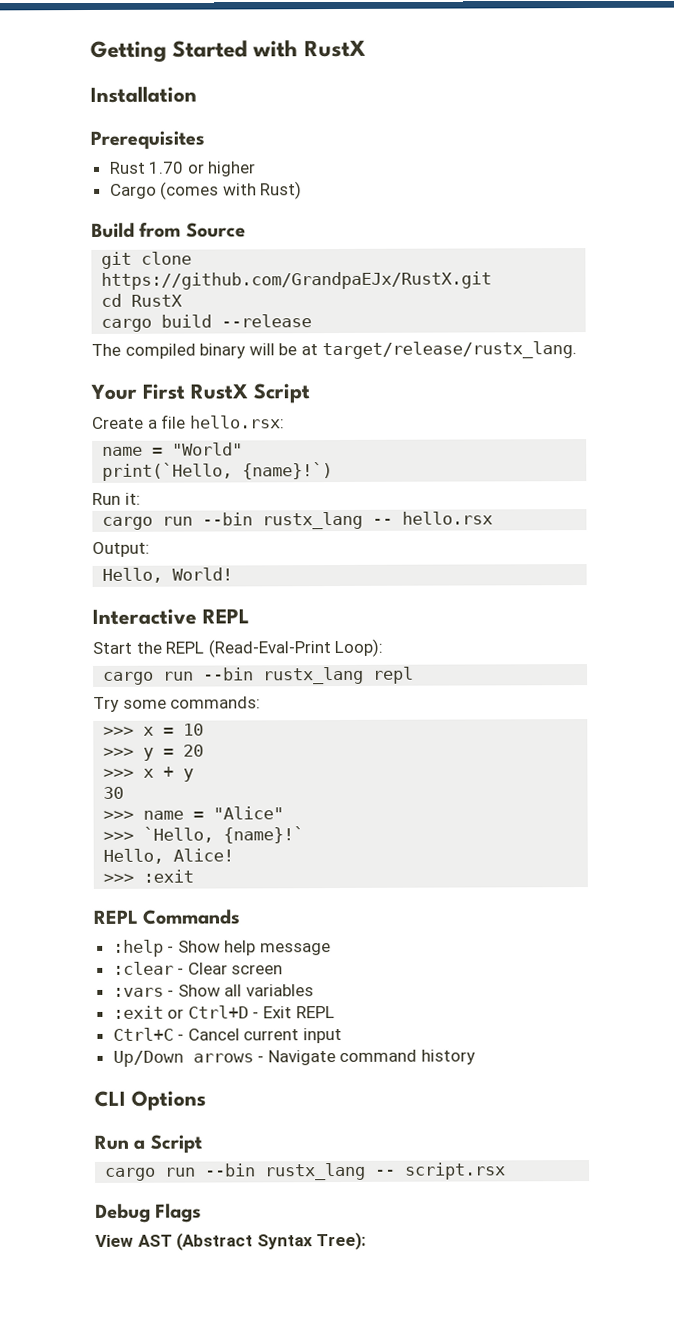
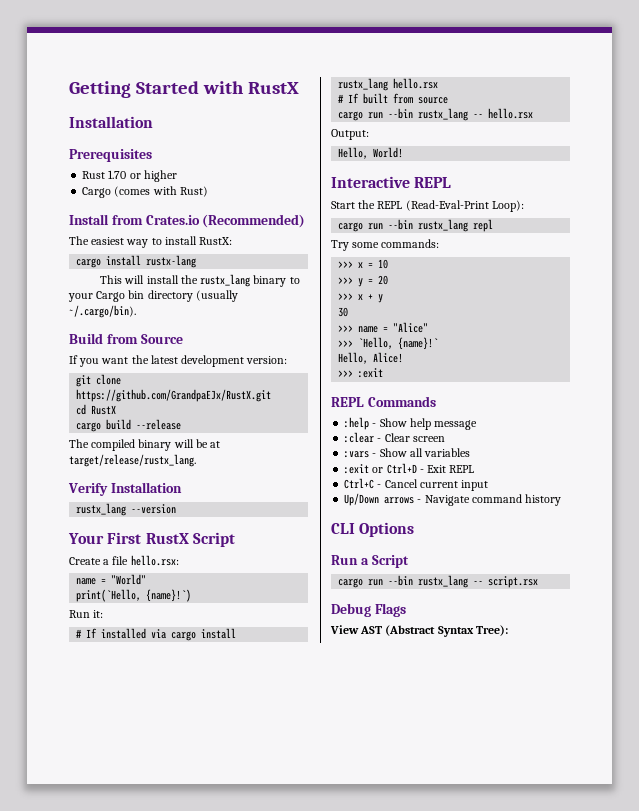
+ Install from Crates.io (Recommended)
+ The easiest way to install RustX:
+ cargo install rustx-lang
+ This will install the rustx_lang binary to your Cargo bin directory (usually ~/.cargo/bin).
  Build from Source
+ If you want the latest development version:
+ Verify Installation
+ rustx_lang --version
+ # If installed via cargo install
+ rustx_lang hello.rsx
+ # If built from source

